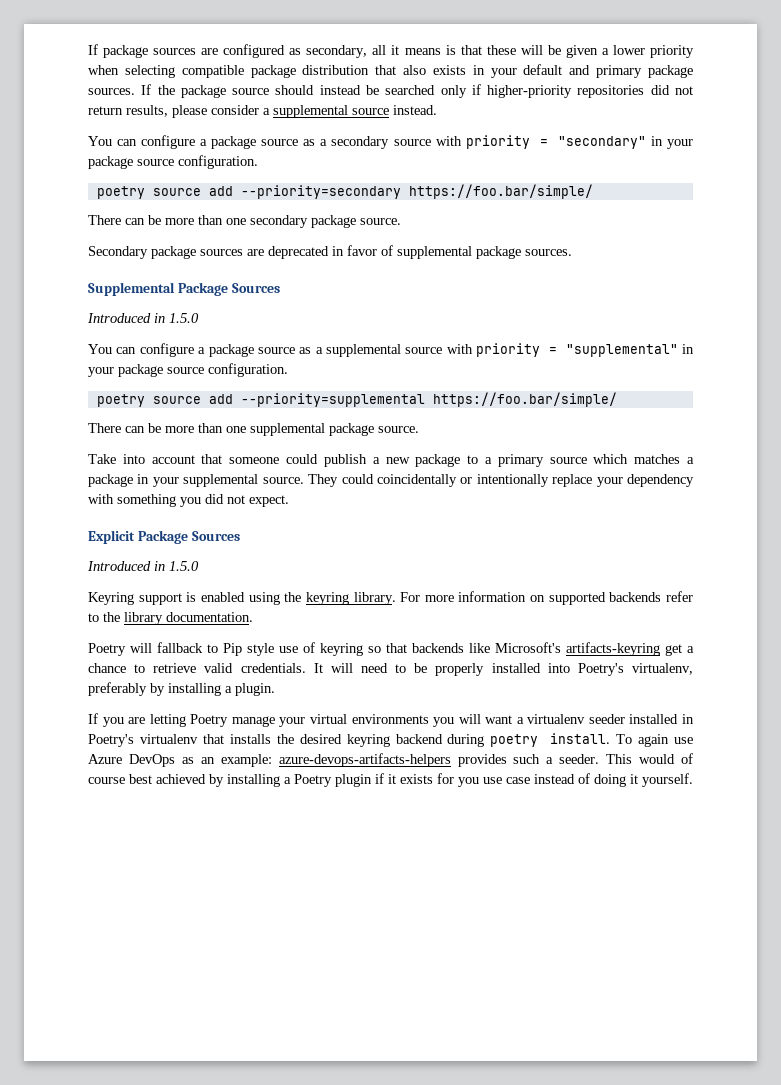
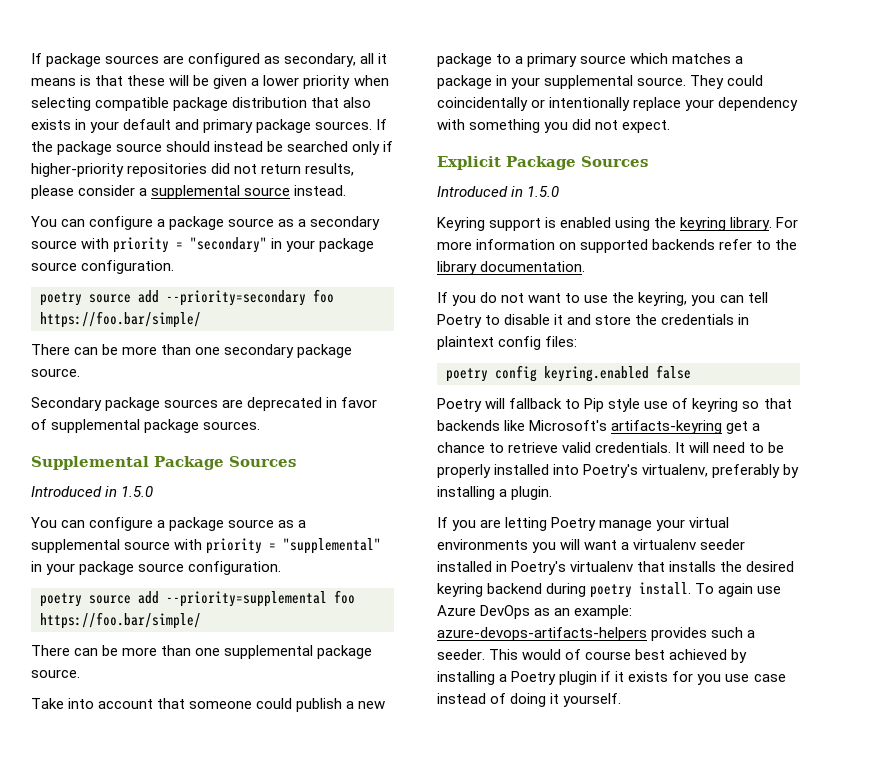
- poetry source add --priority=secondary https://foo.bar/simple/
+ poetry source add --priority=secondary foo https://foo.bar/simple/
- poetry source add --priority=supplemental https://foo.bar/simple/
+ poetry source add --priority=supplemental foo https://foo.bar/simple/
+ If you do not want to use the keyring, you can tell Poetry to disable it and store the credentials in plaintext config files:
+ poetry config keyring.enabled false

